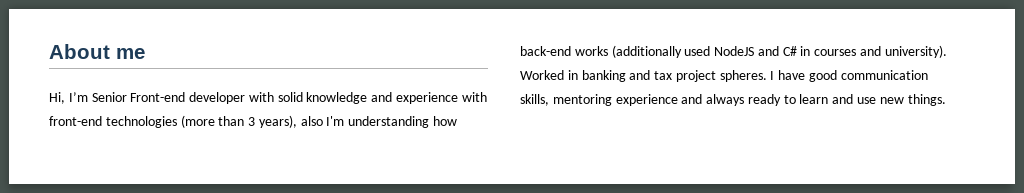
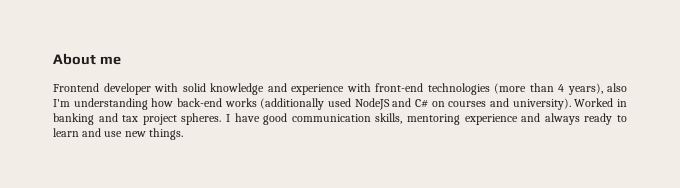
- Hi, I’m Senior Front-end developer with solid knowledge and experience with front-end technologies (more than 3 years), also I'm understanding how back-end works (additionally used NodeJS and C# in courses and university).
+ Frontend developer with solid knowledge and experience with front-end technologies (more than 4 years), also I'm understanding how back-end works (additionally used NodeJS and C# on courses and university).

